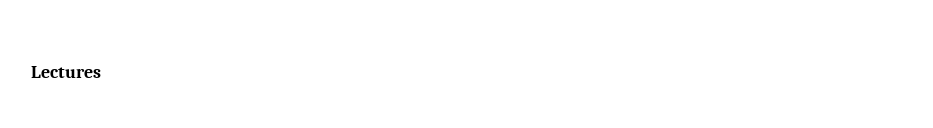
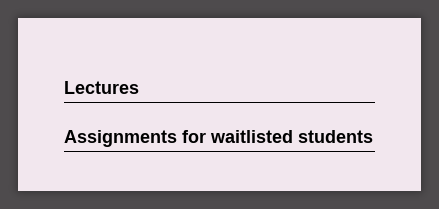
+ Assignments for waitlisted students

